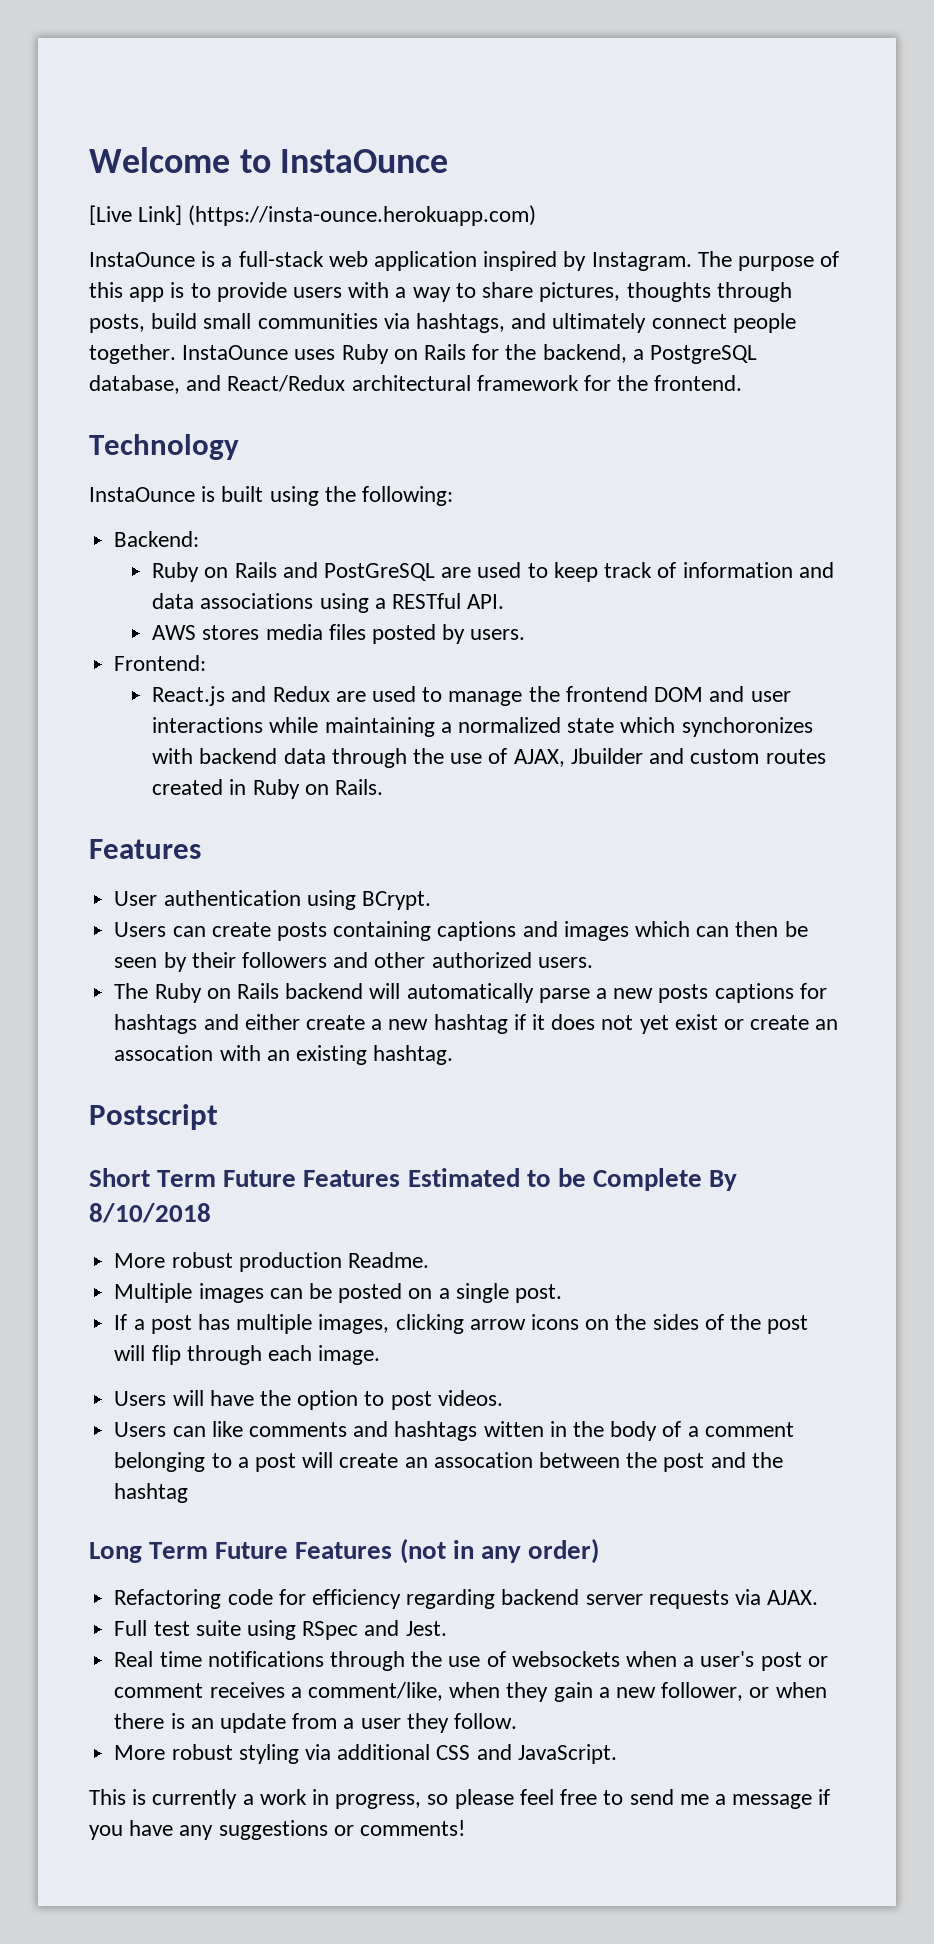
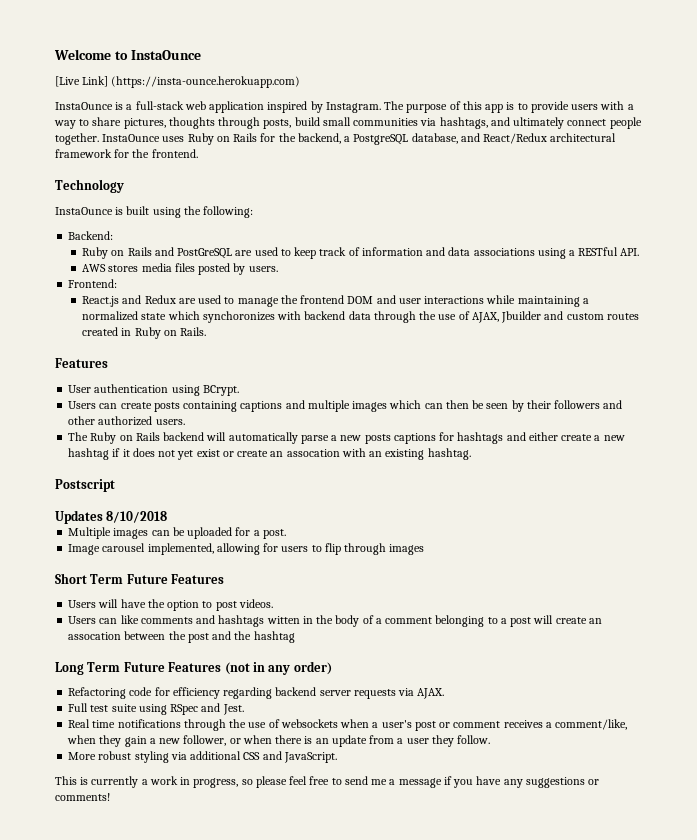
- Users can create posts containing captions and images which can then be seen by their followers and other authorized users.
+ Users can create posts containing captions and multiple images which can then be seen by their followers and other authorized users.
- Short Term Future Features Estimated to be Complete By 8/10/2018
- More robust production Readme.
- Multiple images can be posted on a single post.
- If a post has multiple images, clicking arrow icons on the sides of the post will flip through each image.
+ Updates 8/10/2018
+ Multiple images can be uploaded for a post.
+ Image carousel implemented, allowing for users to flip through images
+ Short Term Future Features

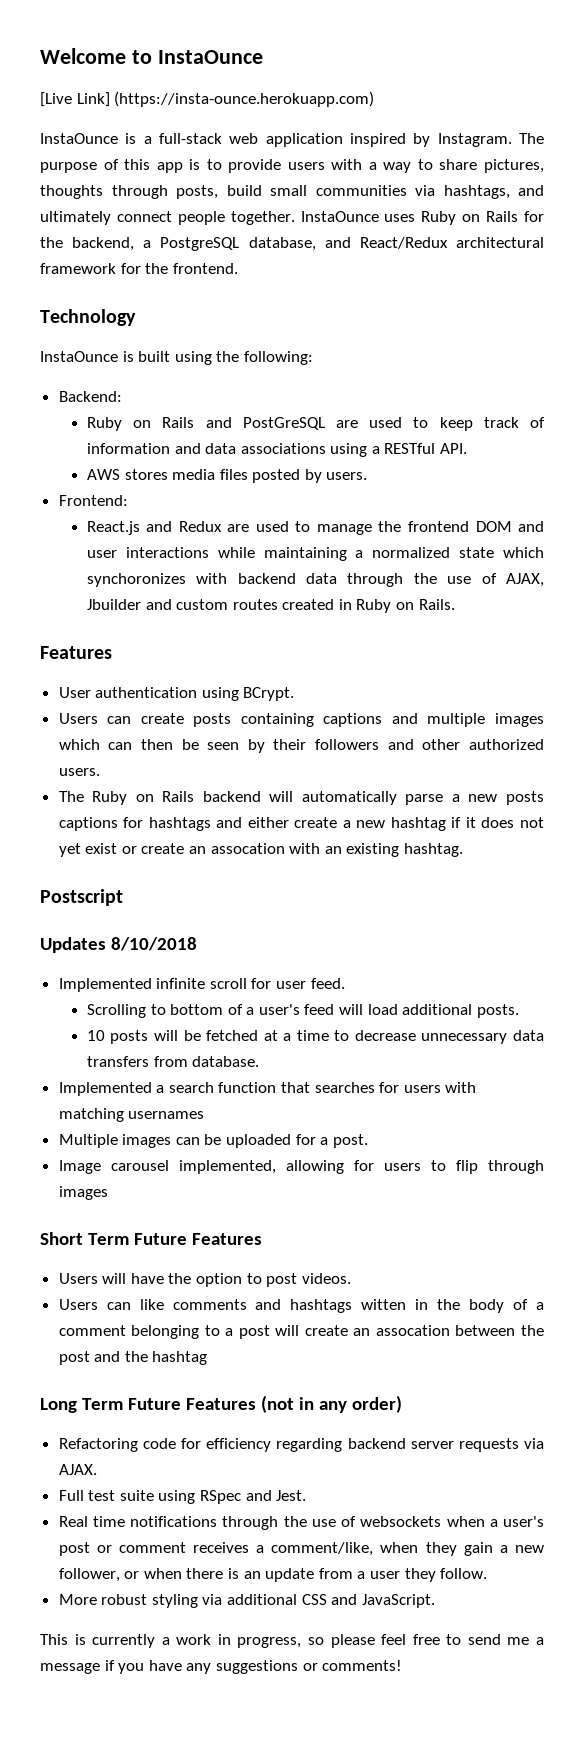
+ Implemented infinite scroll for user feed.
+ Scrolling to bottom of a user's feed will load additional posts.
+ 10 posts will be fetched at a time to decrease unnecessary data transfers from database.
+ Implemented a search function that searches for users with matching usernames

